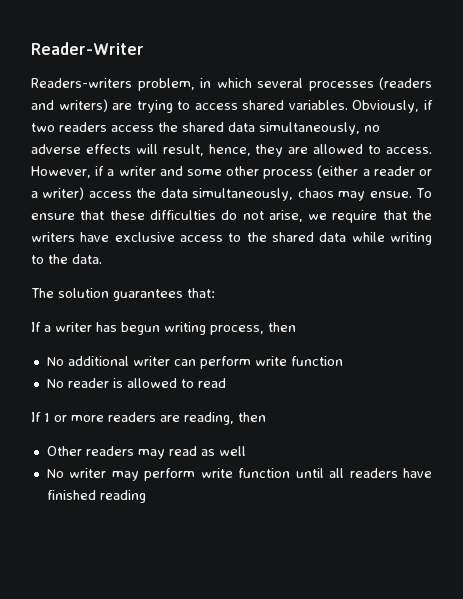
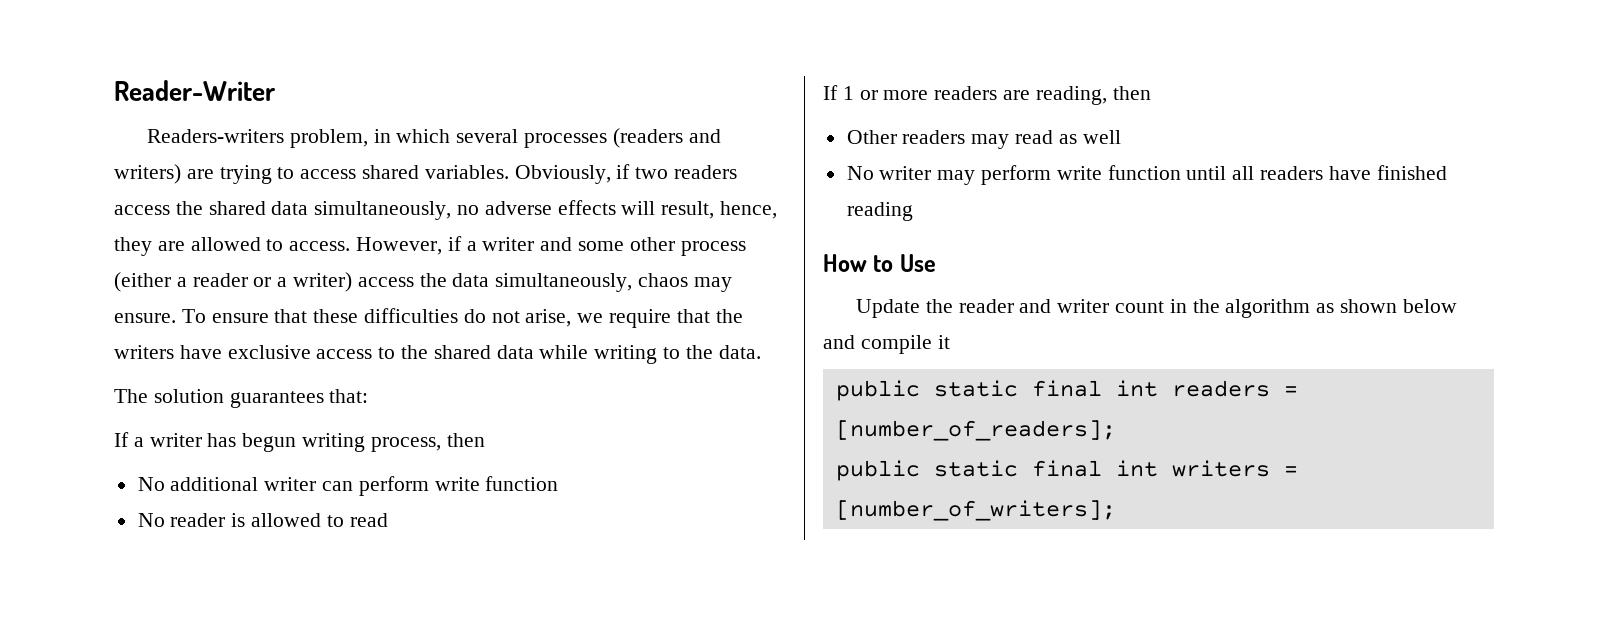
- However, if a writer and some other process (either a reader or a writer) access the data simultaneously, chaos may ensue.
+ However, if a writer and some other process (either a reader or a writer) access the data simultaneously, chaos may ensure.
+ How to Use
+ Update the reader and writer count in the algorithm as shown below and compile it
+ public static final int readers = [number_of_readers];
+ public static final int writers = [number_of_writers];

